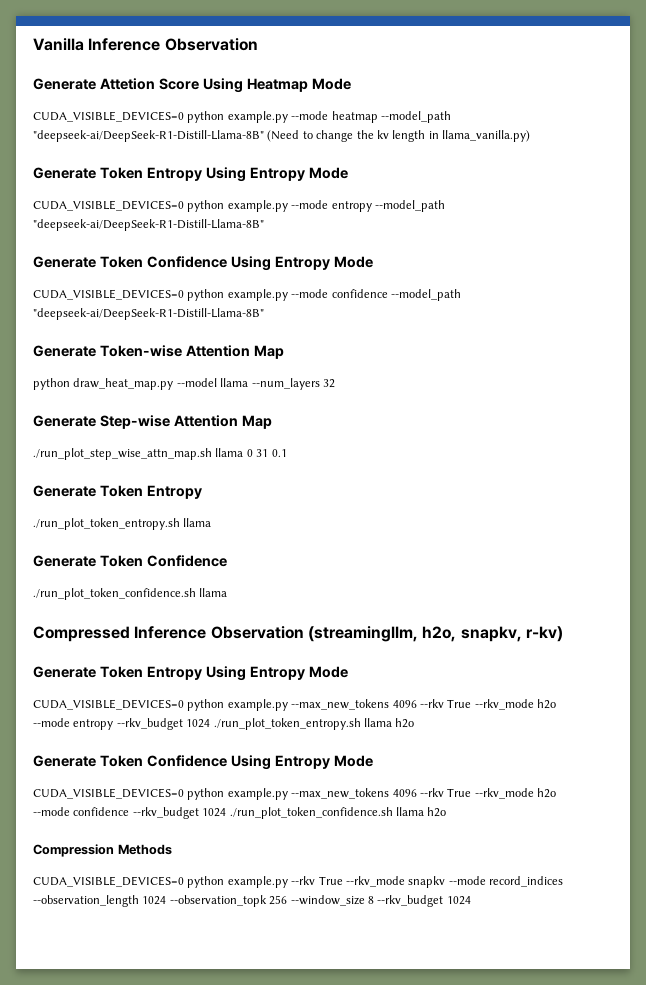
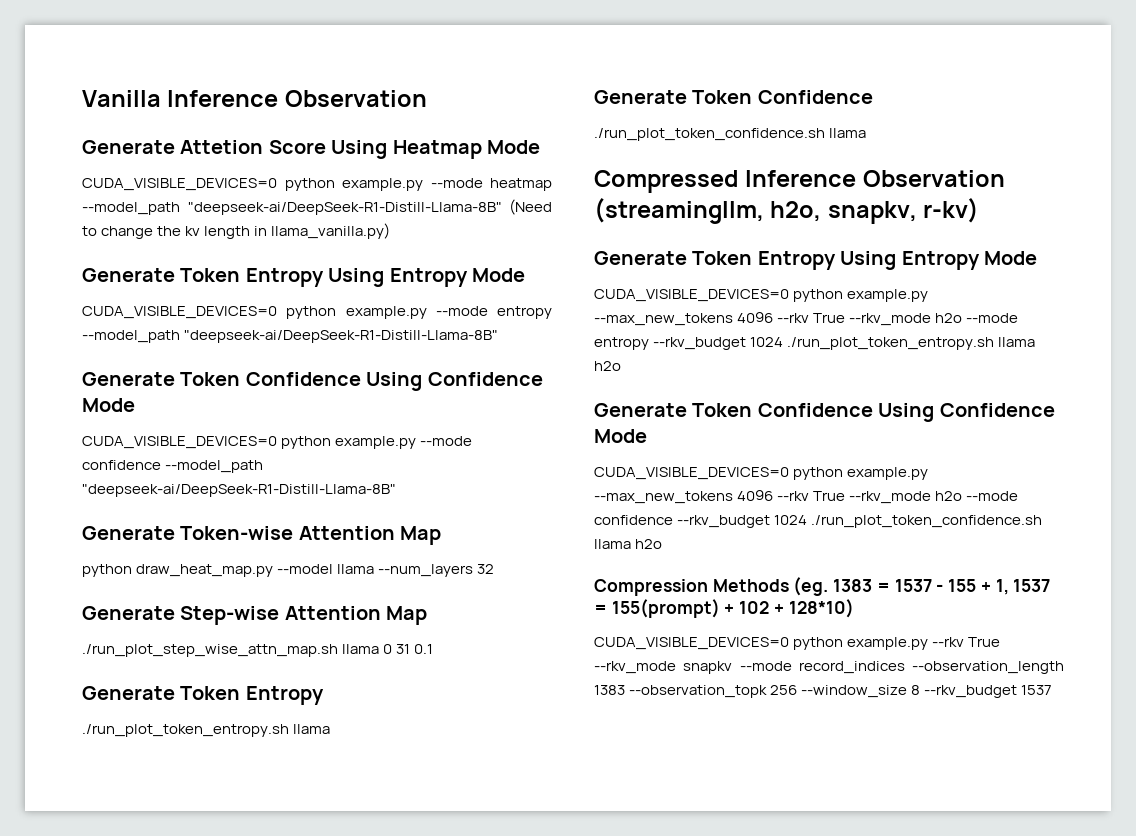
  CUDA_VISIBLE_DEVICES=0 python example.py --mode entropy --model_path "deepseek-ai/DeepSeek-R1-Distill-Llama-8B"
- Generate Token Confidence Using Entropy Mode
+ Generate Token Confidence Using Confidence Mode
  CUDA_VISIBLE_DEVICES=0 python example.py --max_new_tokens 4096 --rkv True --rkv_mode h2o --mode entropy --rkv_budget 1024 ./run_plot_token_entropy.sh llama h2o
- Generate Token Confidence Using Entropy Mode
+ Generate Token Confidence Using Confidence Mode
- Compression Methods
+ Compression Methods (eg. 1383 = 1537 - 155 + 1, 1537 = 155(prompt) + 102 + 128*10)
- CUDA_VISIBLE_DEVICES=0 python example.py --rkv True --rkv_mode snapkv --mode record_indices --observation_length 1024 --observation_topk 256 --window_size 8 --rkv_budget 1024
+ CUDA_VISIBLE_DEVICES=0 python example.py --rkv True --rkv_mode snapkv --mode record_indices --observation_length 1383 --observation_topk 256 --window_size 8 --rkv_budget 1537

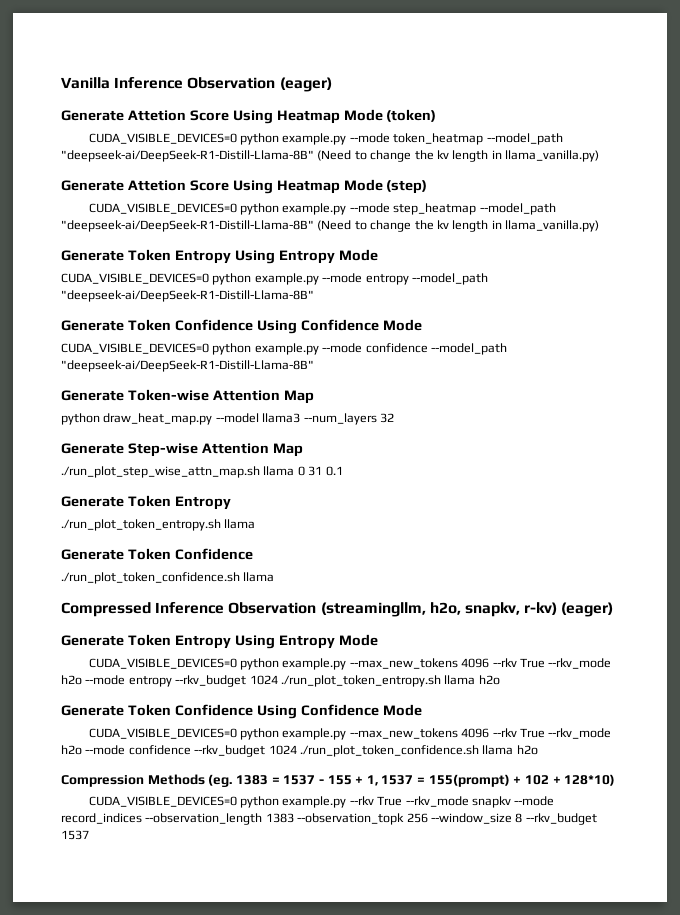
- Vanilla Inference Observation
- Generate Attetion Score Using Heatmap Mode
- CUDA_VISIBLE_DEVICES=0 python example.py --mode heatmap --model_path "deepseek-ai/DeepSeek-R1-Distill-Llama-8B" (Need to change the kv length in llama_vanilla.py)
+ Vanilla Inference Observation (eager)
+ Generate Attetion Score Using Heatmap Mode (token)
+ CUDA_VISIBLE_DEVICES=0 python example.py --mode token_heatmap --model_path "deepseek-ai/DeepSeek-R1-Distill-Llama-8B" (Need to change the kv length in llama_vanilla.py)
+ Generate Attetion Score Using Heatmap Mode (step)
+ CUDA_VISIBLE_DEVICES=0 python example.py --mode step_heatmap --model_path "deepseek-ai/DeepSeek-R1-Distill-Llama-8B" (Need to change the kv length in llama_vanilla.py)
- python draw_heat_map.py --model llama --num_layers 32
+ python draw_heat_map.py --model llama3 --num_layers 32
- Compressed Inference Observation (streamingllm, h2o, snapkv, r-kv)
+ Compressed Inference Observation (streamingllm, h2o, snapkv, r-kv) (eager)

